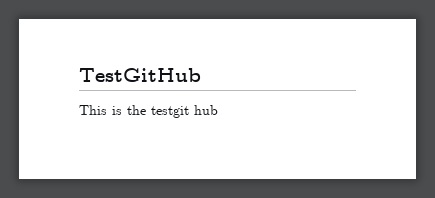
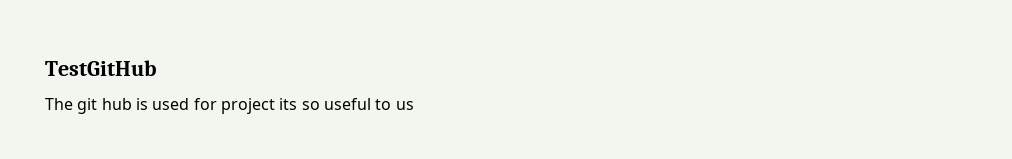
- This is the testgit hub
+ The git hub is used for project its so useful to us

